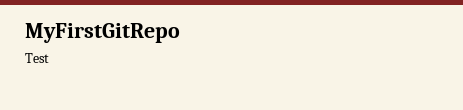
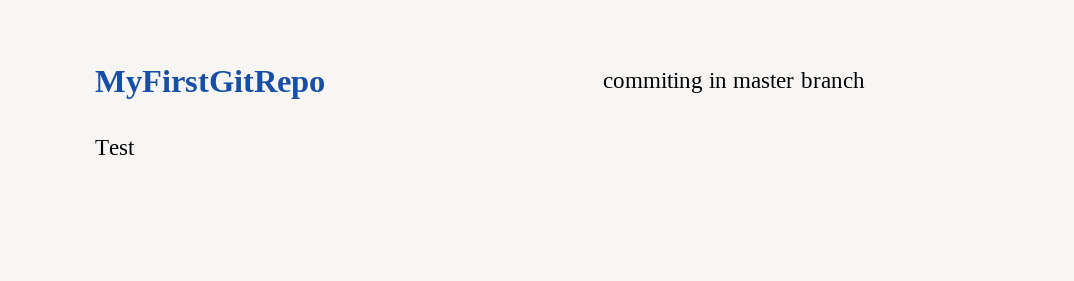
+ commiting in master branch

